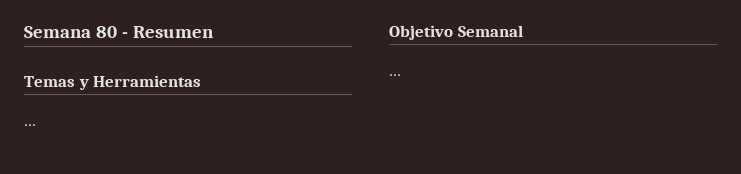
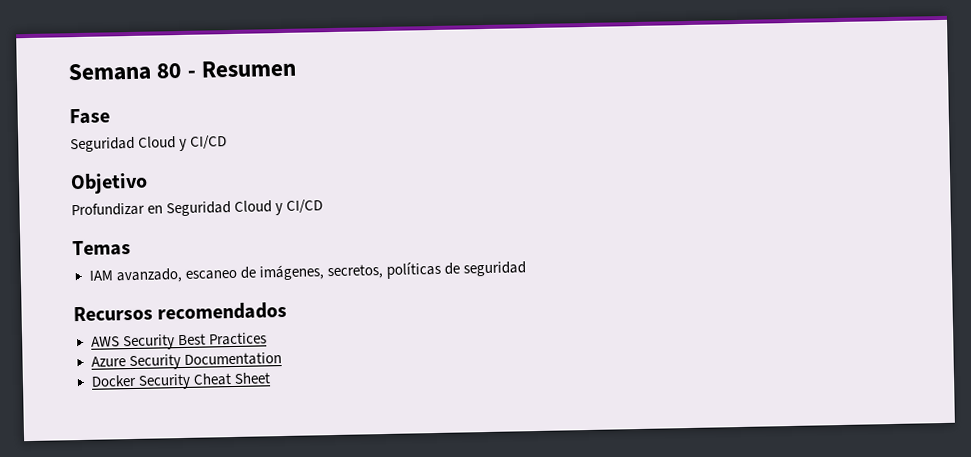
- Temas y Herramientas
- ...
- Objetivo Semanal
- ...
+ Fase
+ Seguridad Cloud y CI/CD
+ Objetivo
+ Profundizar en Seguridad Cloud y CI/CD
+ Temas
+ IAM avanzado, escaneo de imágenes, secretos, políticas de seguridad
+ Recursos recomendados
+ AWS Security Best Practices
+ Azure Security Documentation
+ Docker Security Cheat Sheet

